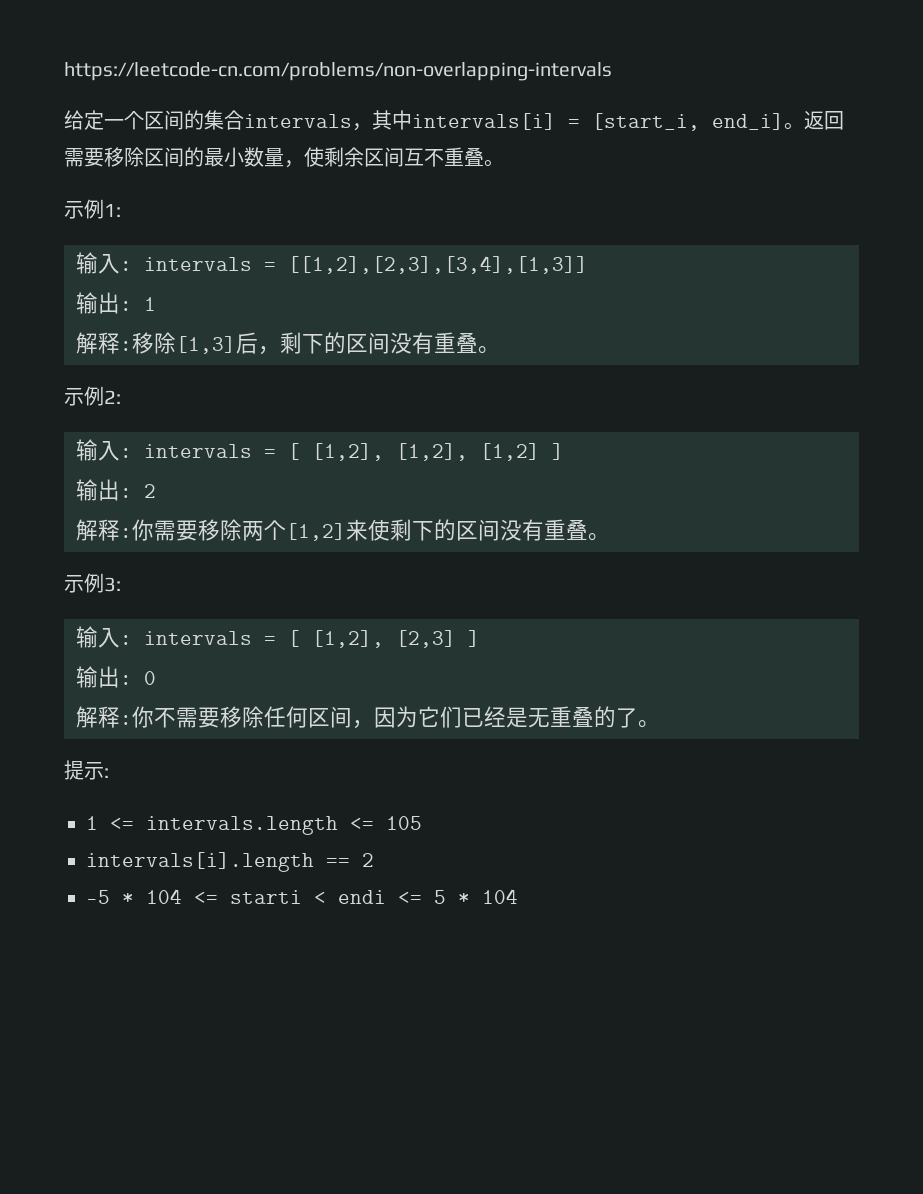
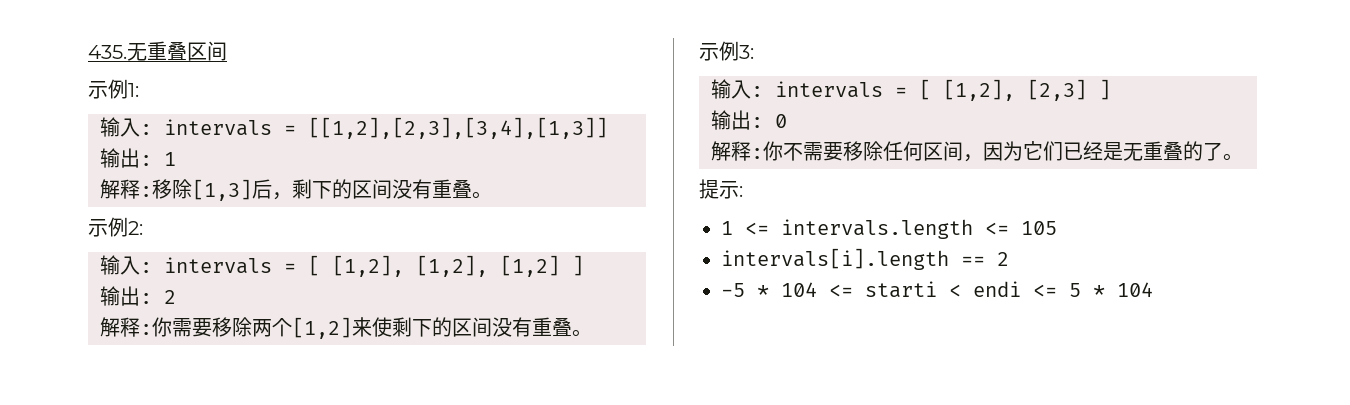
- https://leetcode-cn.com/problems/non-overlapping-intervals
- 给定一个区间的集合intervals，其中intervals[i] = [start_i, end_i]。返回需要移除区间的最小数量，使剩余区间互不重叠。
+ 435.无重叠区间

